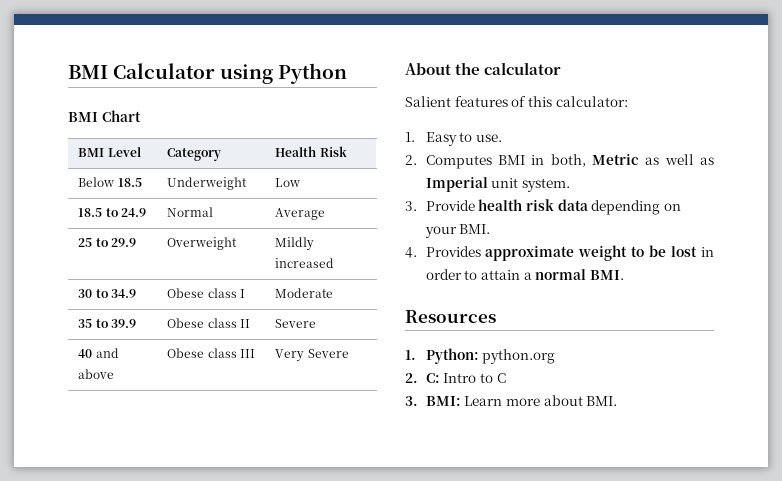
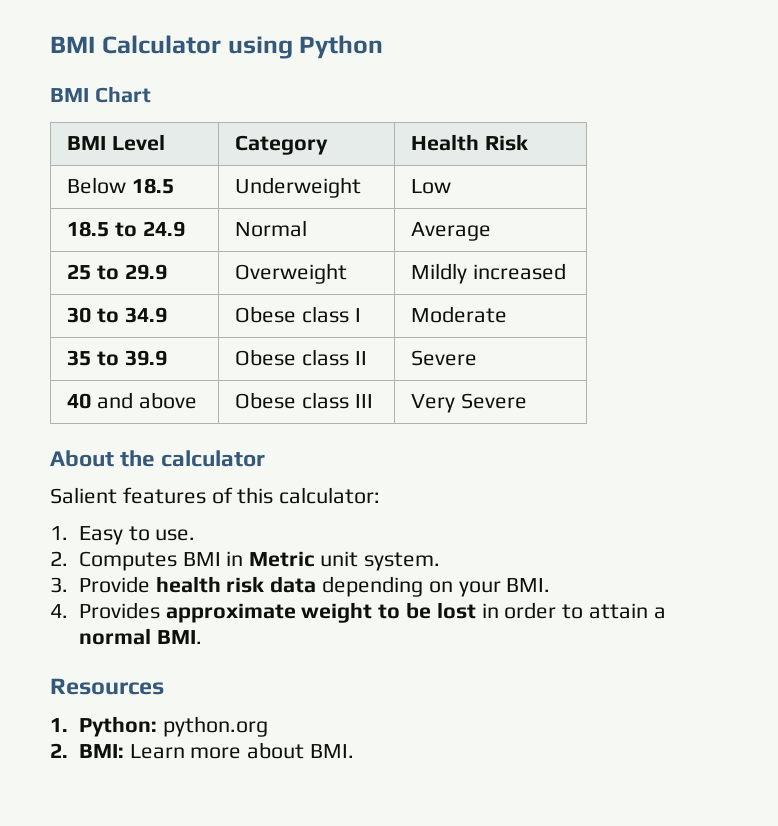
- 2. Computes BMI in both, Metric as well as Imperial unit system.
+ 2. Computes BMI in Metric unit system.
- 2. C: Intro to C
- 3. BMI: Learn more about BMI.
+ 2. BMI: Learn more about BMI.

